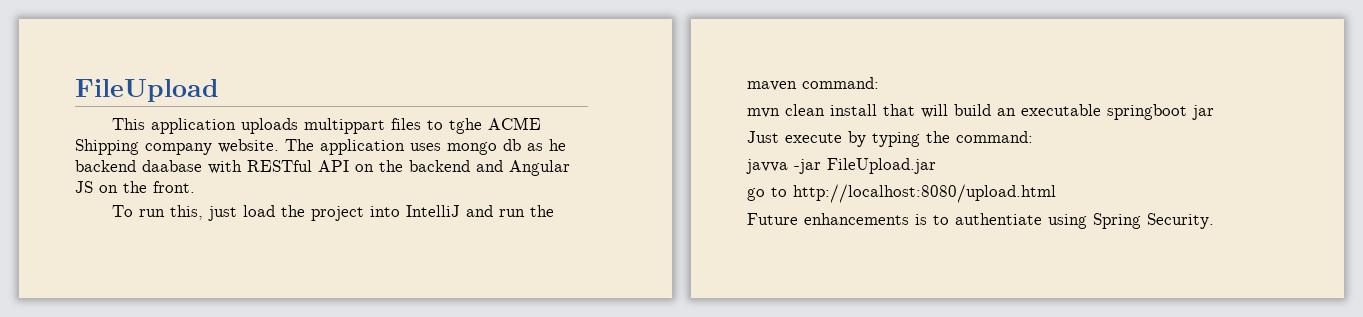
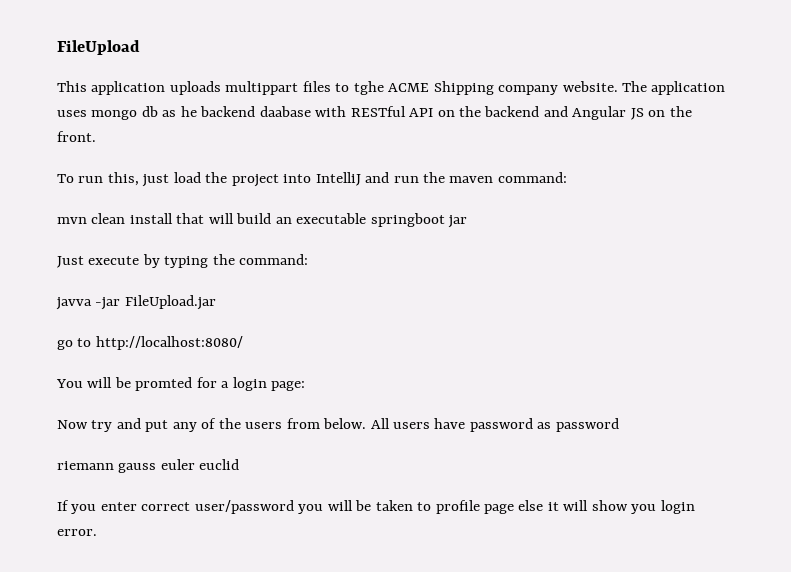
- go to http://localhost:8080/upload.html
- Future enhancements is to authentiate using Spring Security.
+ go to http://localhost:8080/
+ You will be promted for a login page:
+ Now try and put any of the users from below. All users have password as password
+ riemann gauss euler euclid
+ If you enter correct user/password you will be taken to profile page else it will show you login error.

